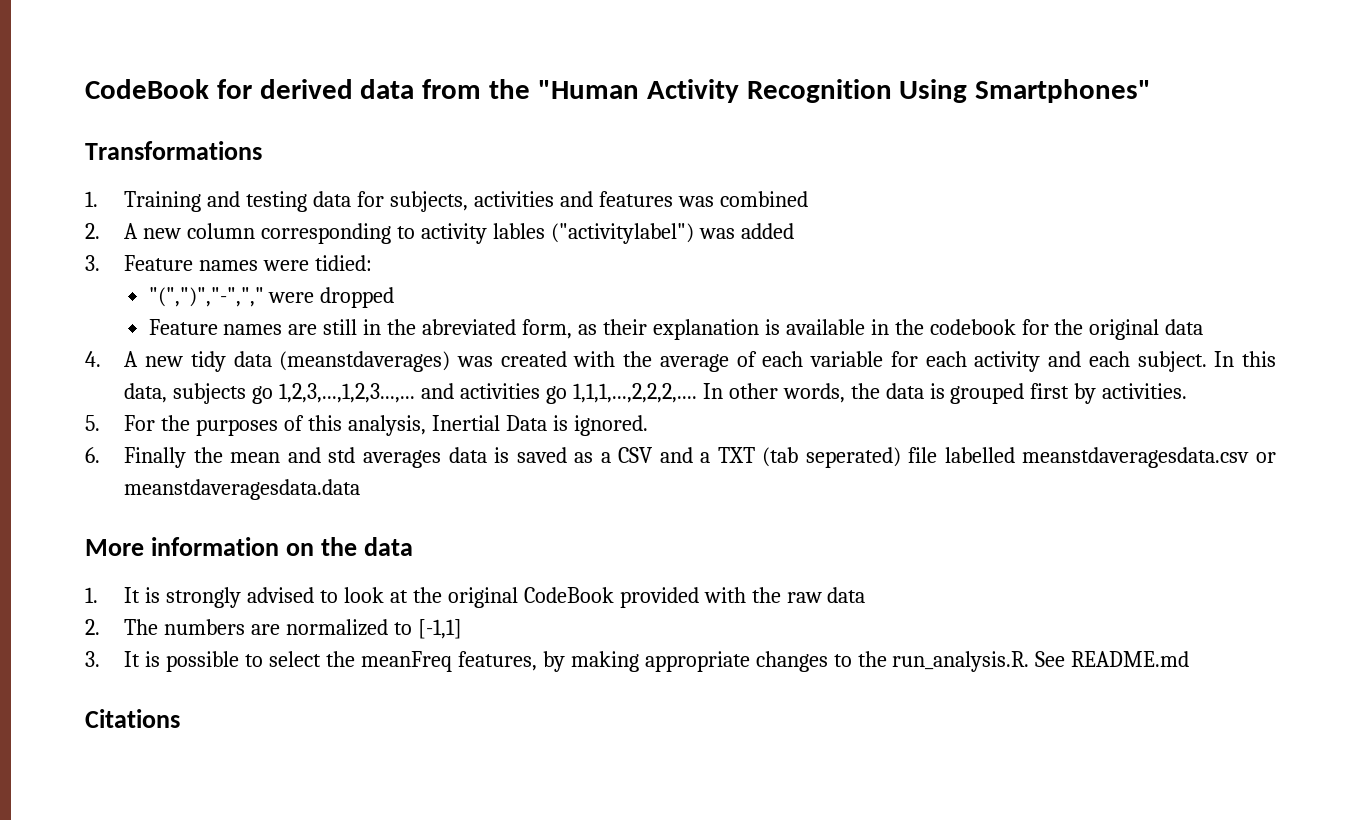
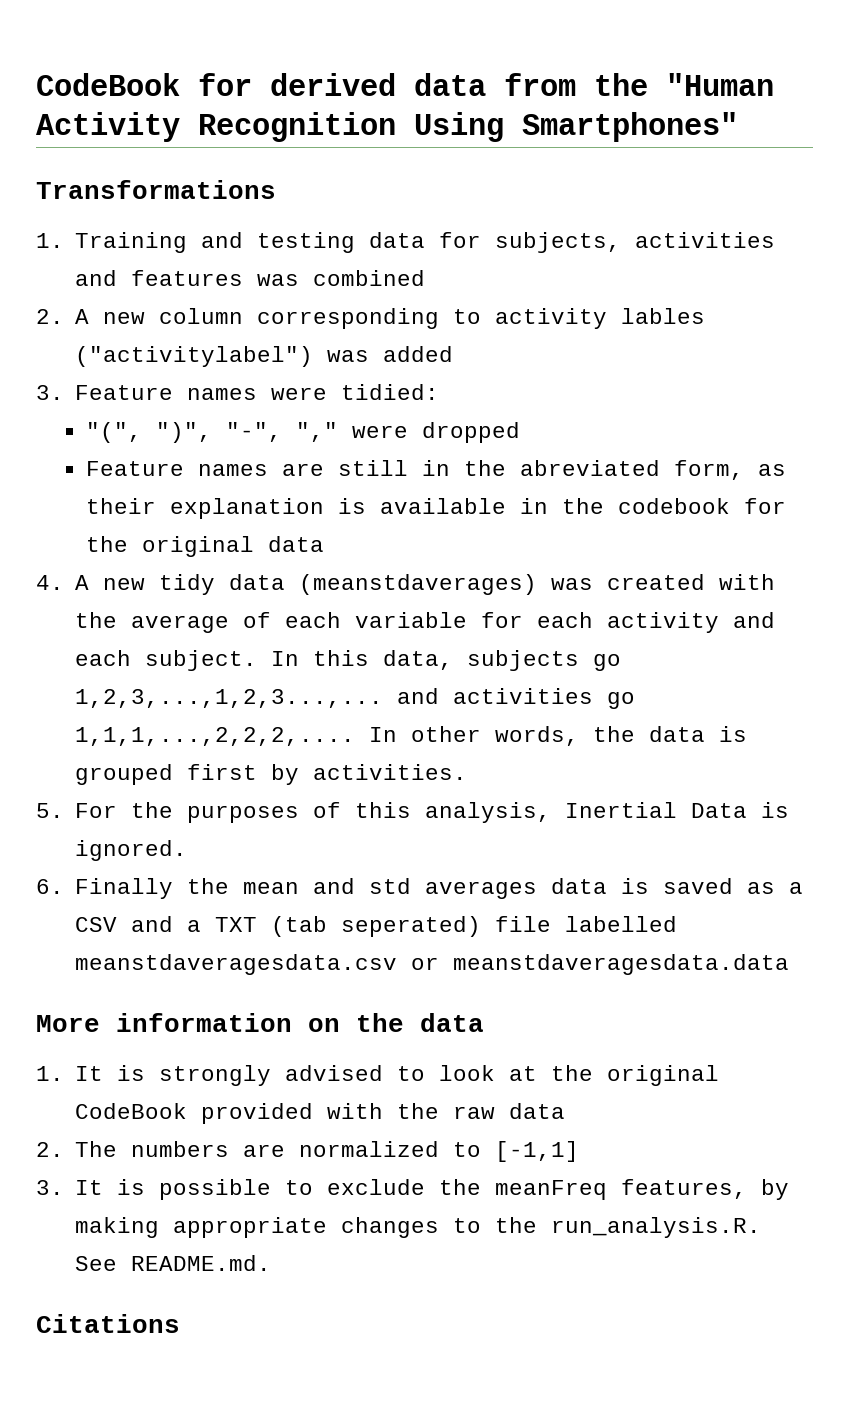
- "(",")","-","," were dropped
+ "(", ")", "-", "," were dropped
- 3. It is possible to select the meanFreq features, by making appropriate changes to the run_analysis.R. See README.md
+ 3. It is possible to exclude the meanFreq features, by making appropriate changes to the run_analysis.R. See README.md.

